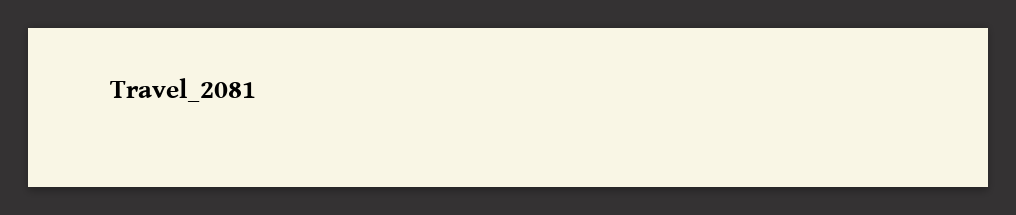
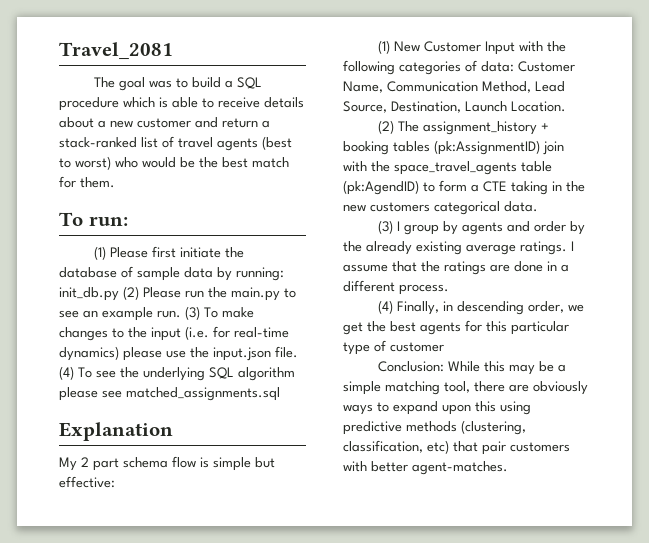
+ The goal was to build a SQL procedure which is able to receive details about a new customer and return a stack-ranked list of travel agents (best to worst) who would be the best match for them.
+ To run:
+ (1) Please first initiate the database of sample data by running: init_db.py (2) Please run the main.py to see an example run. (3) To make changes to the input (i.e. for real-time dynamics) please use the input.json file. (4) To see the underlying SQL algorithm please see matched_assignments.sql
+ Explanation
+ My 2 part schema flow is simple but effective:
+ (1) New Customer Input with the following categories of data: Customer Name, Communication Method, Lead Source, Destination, Launch Location.
+ (2) The assignment_history + booking tables (pk:AssignmentID) join with the space_travel_agents table (pk:AgendID) to form a CTE taking in the new customers categorical data.
+ (3) I group by agents and order by the already existing average ratings. I assume that the ratings are done in a different process.
+ (4) Finally, in descending order, we get the best agents for this particular type of customer
+ Conclusion: While this may be a simple matching tool, there are obviously ways to expand upon this using predictive methods (clustering, classification, etc) that pair customers with better agent-matches.

